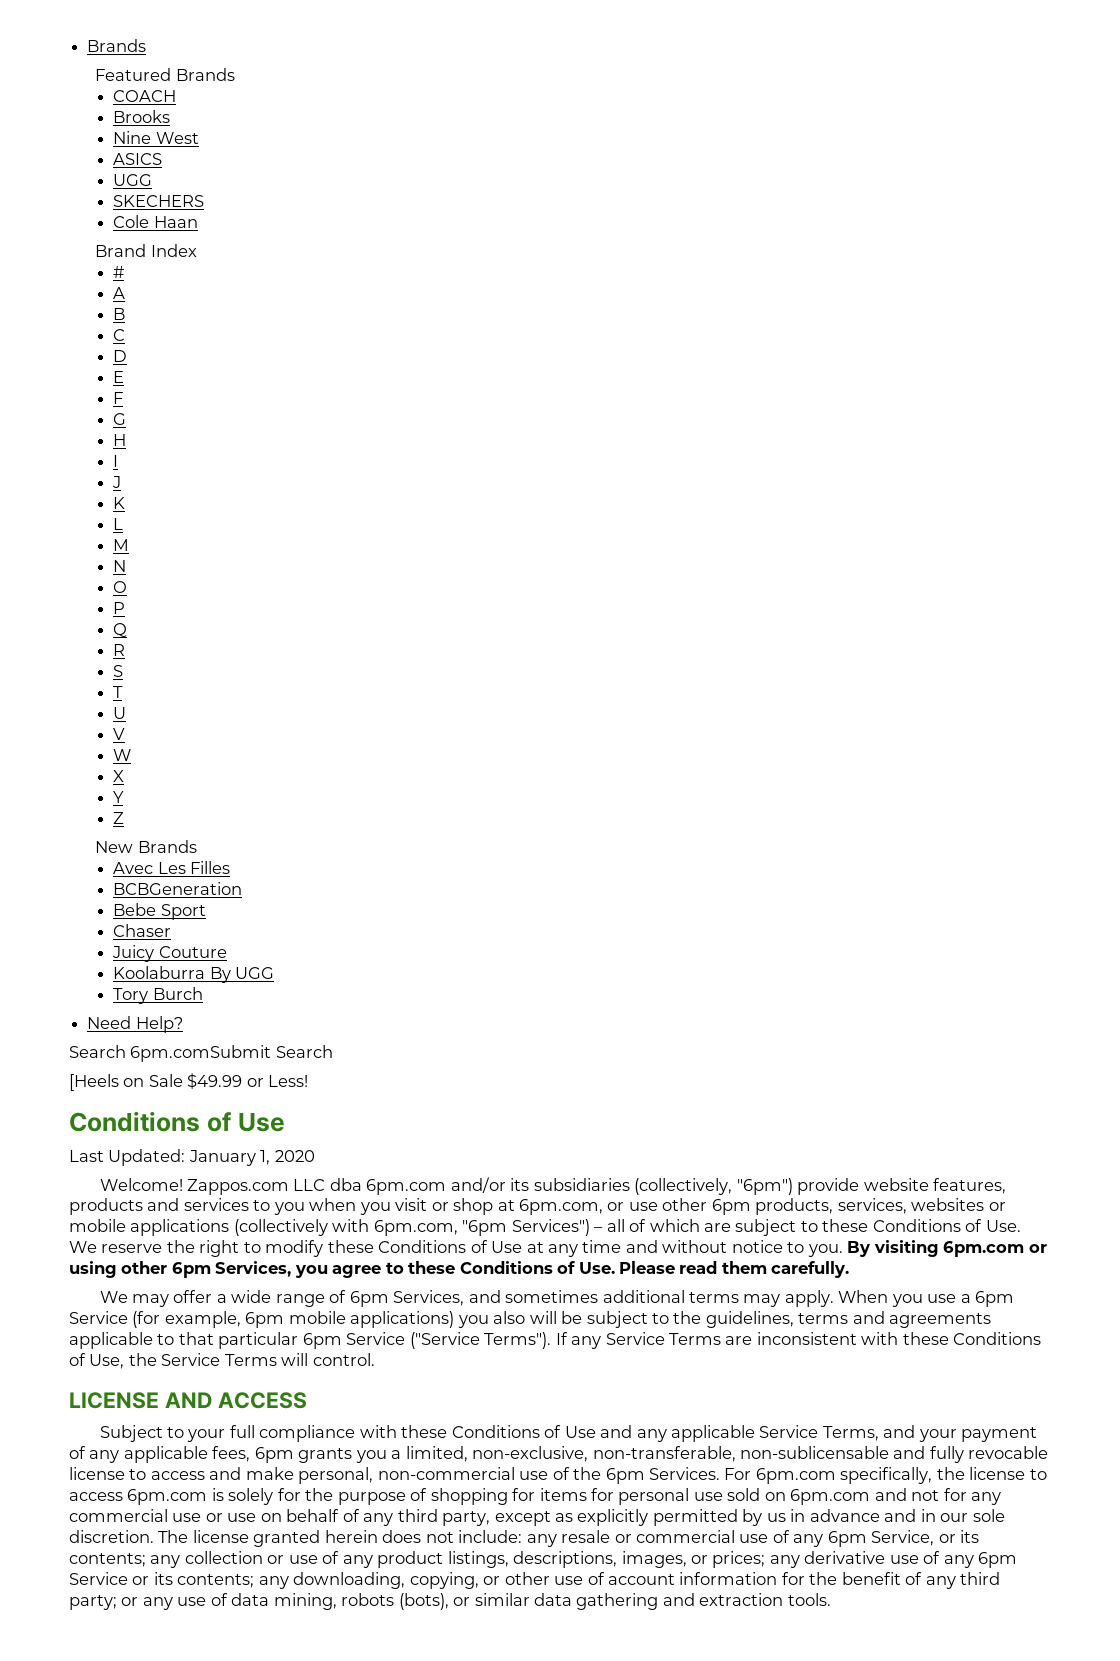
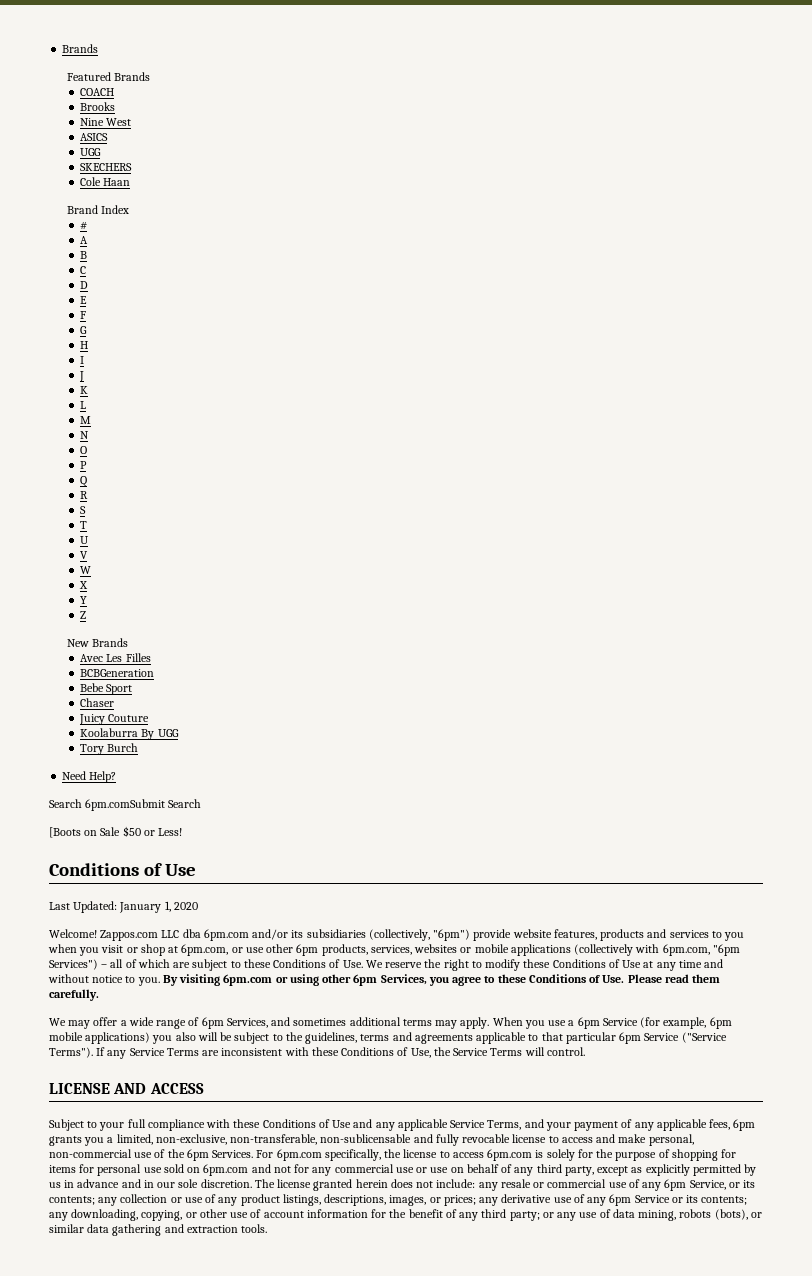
- [Heels on Sale $49.99 or Less!
+ [Boots on Sale $50 or Less!

